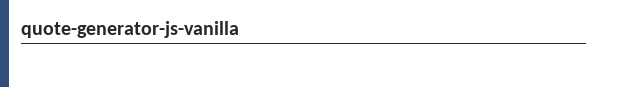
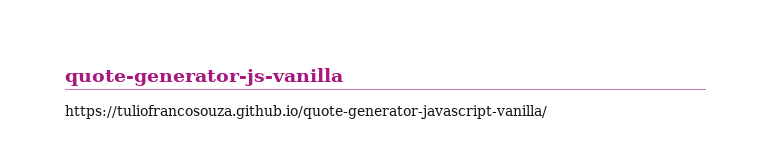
+ https://tuliofrancosouza.github.io/quote-generator-javascript-vanilla/

